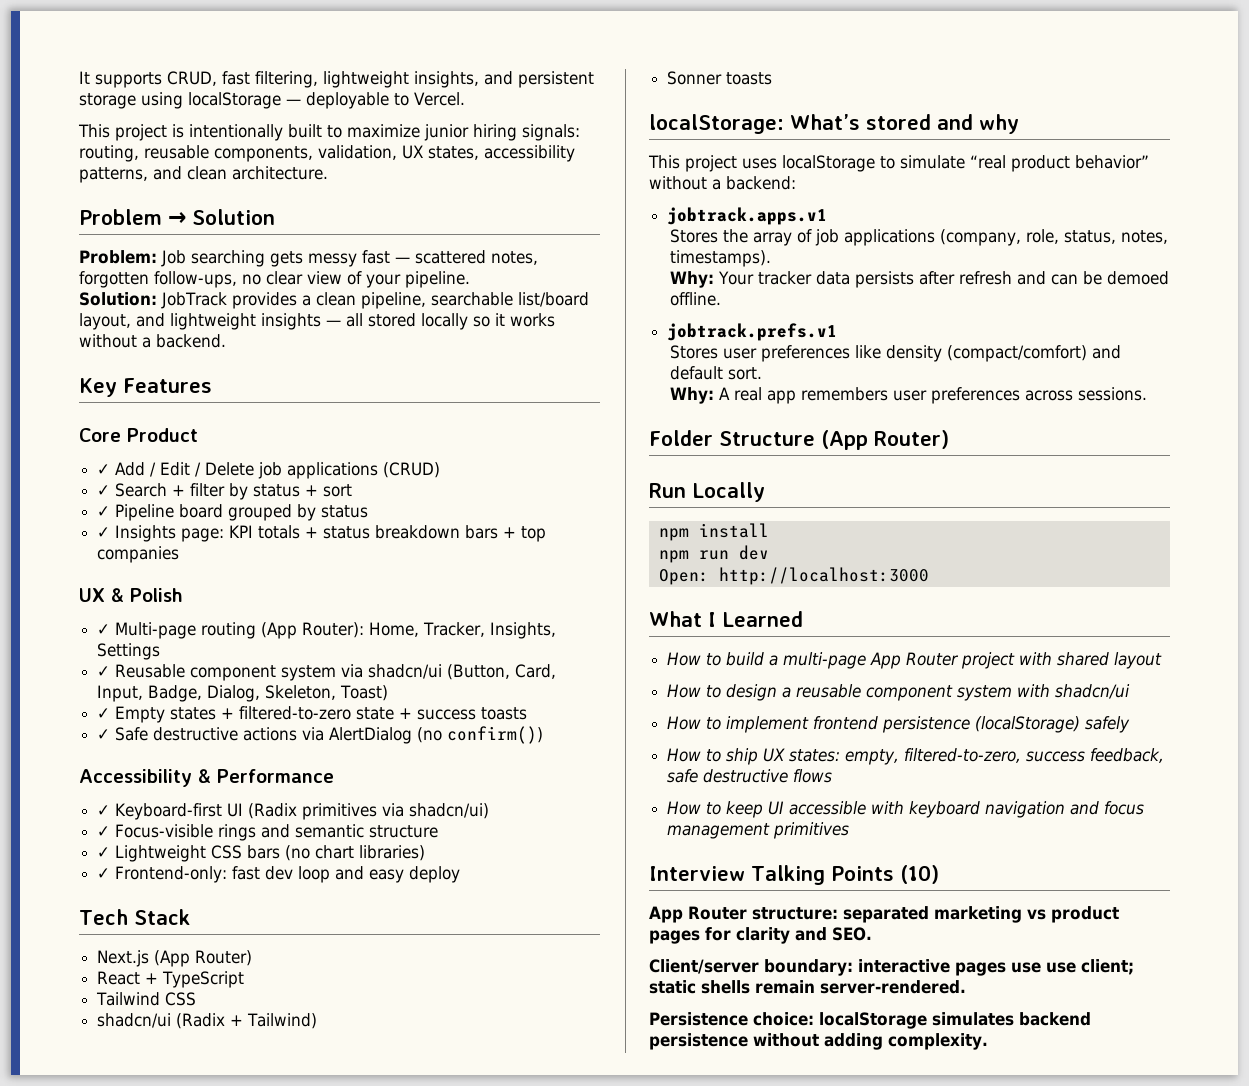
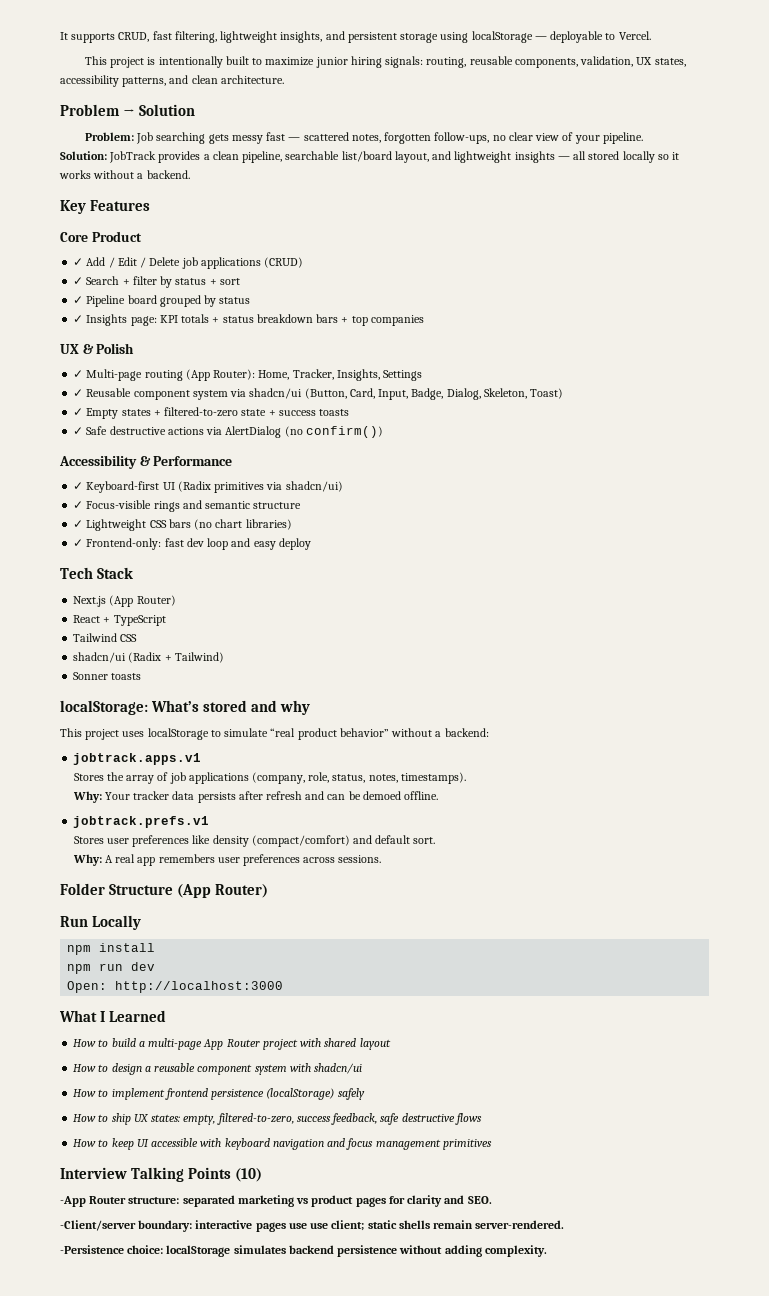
- App Router structure: separated marketing vs product pages for clarity and SEO.
+ -App Router structure: separated marketing vs product pages for clarity and SEO.
- Client/server boundary: interactive pages use use client; static shells remain server-rendered.
+ -Client/server boundary: interactive pages use use client; static shells remain server-rendered.
- Persistence choice: localStorage simulates backend persistence without adding complexity.
+ -Persistence choice: localStorage simulates backend persistence without adding complexity.

